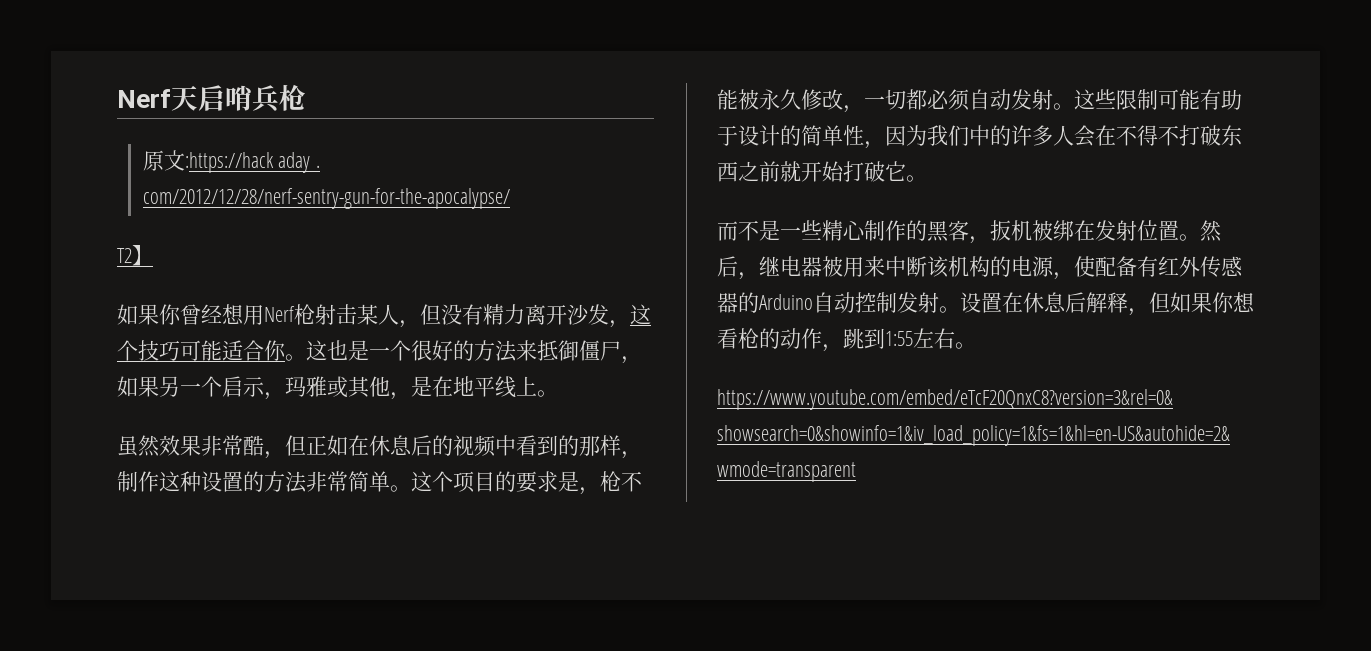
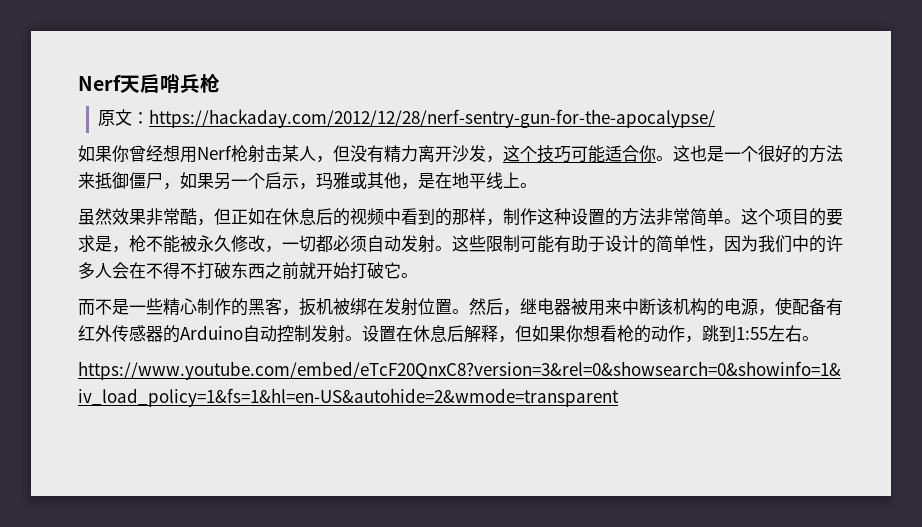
- 原文:https://hack aday . com/2012/12/28/nerf-sentry-gun-for-the-apocalypse/
- T2】
+ 原文：https://hackaday.com/2012/12/28/nerf-sentry-gun-for-the-apocalypse/

